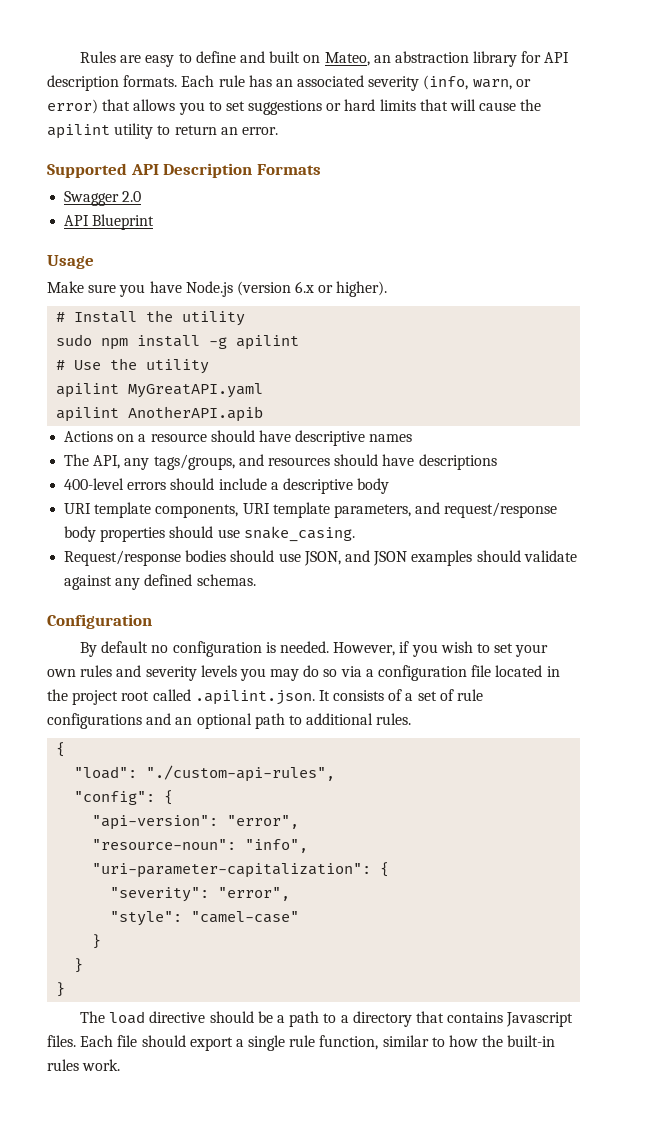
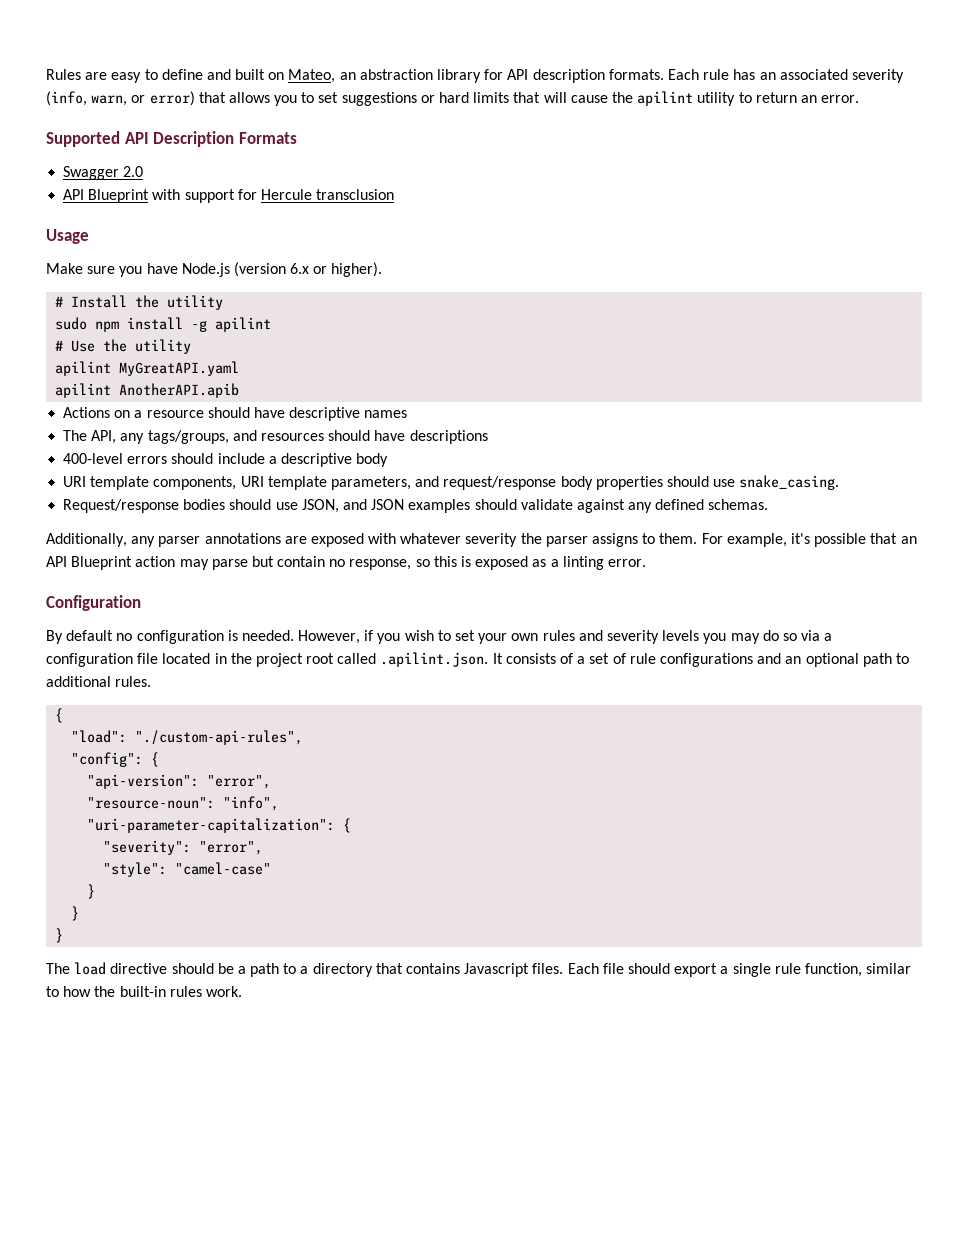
- API Blueprint
+ API Blueprint with support for Hercule transclusion
+ Additionally, any parser annotations are exposed with whatever severity the parser assigns to them. For example, it's possible that an API Blueprint action may parse but contain no response, so this is exposed as a linting error.

